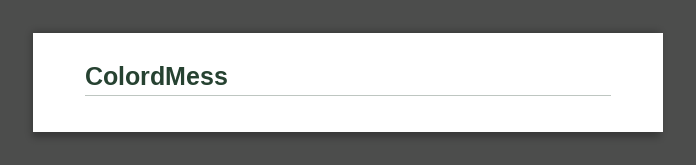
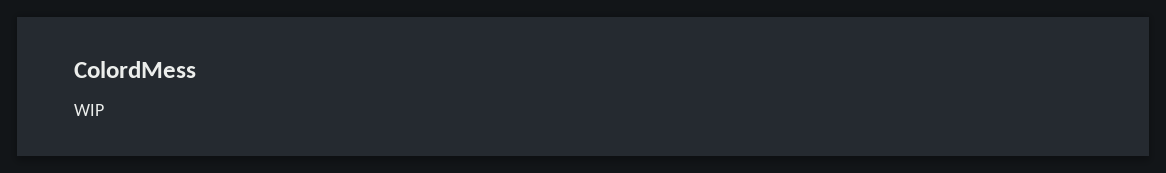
+ WIP

